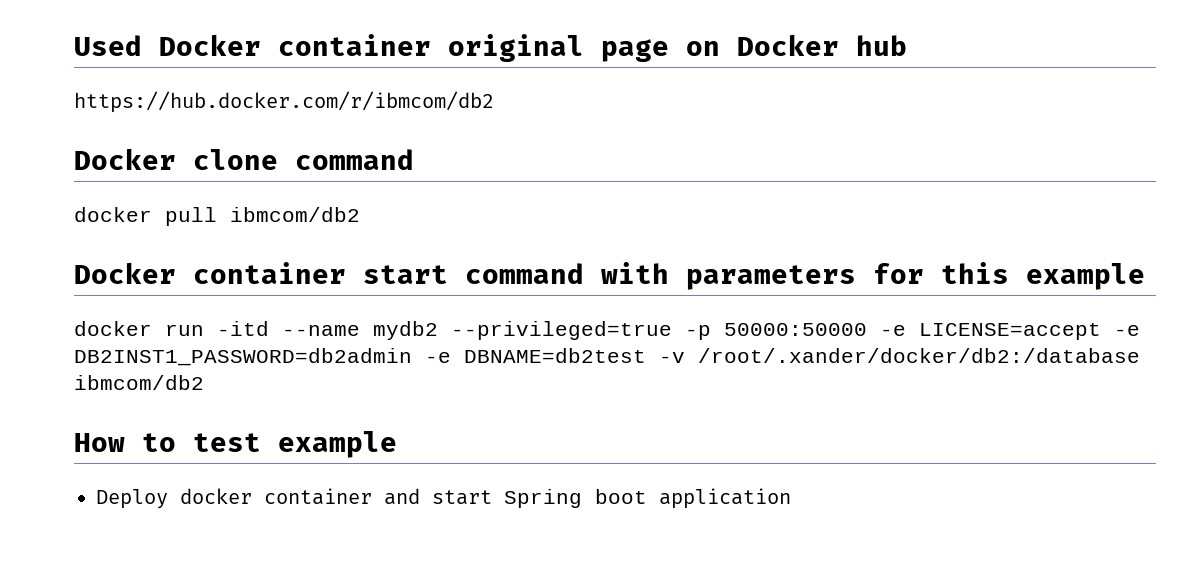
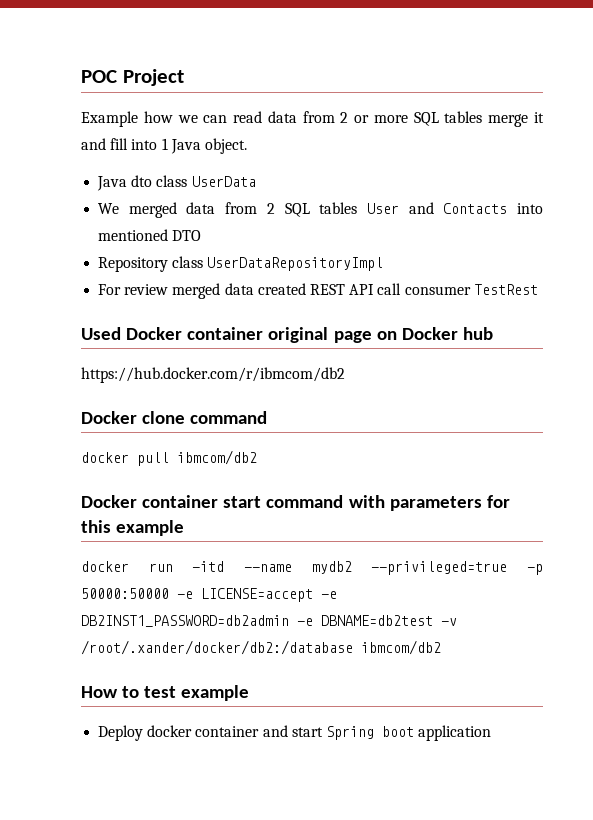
+ POC Project
+ Example how we can read data from 2 or more SQL tables merge it and fill into 1 Java object.
+ Java dto class UserData
+ We merged data from 2 SQL tables User and Contacts into mentioned DTO
+ Repository class UserDataRepositoryImpl
+ For review merged data created REST API call consumer TestRest

